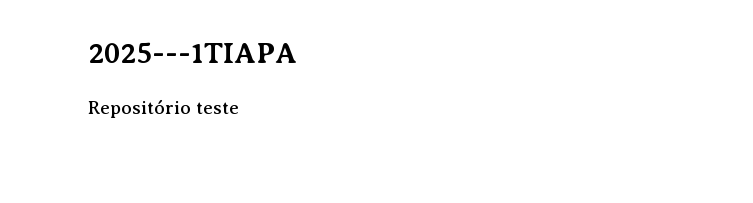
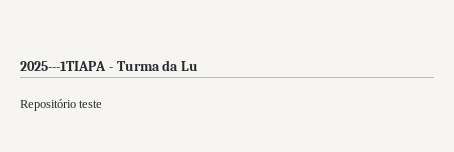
- 2025---1TIAPA
+ 2025---1TIAPA - Turma da Lu

